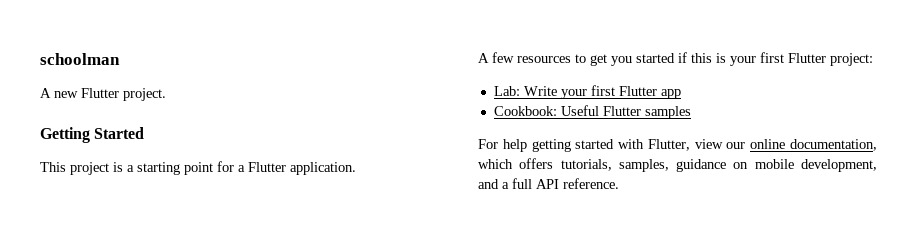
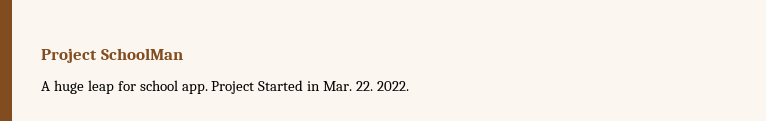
- schoolman
- A new Flutter project.
- Getting Started
- This project is a starting point for a Flutter application.
- A few resources to get you started if this is your first Flutter project:
- Lab: Write your first Flutter app
- Cookbook: Useful Flutter samples
- For help getting started with Flutter, view our online documentation, which offers tutorials, samples, guidance on mobile development, and a full API reference.
+ Project SchoolMan
+ A huge leap for school app. Project Started in Mar. 22. 2022.

